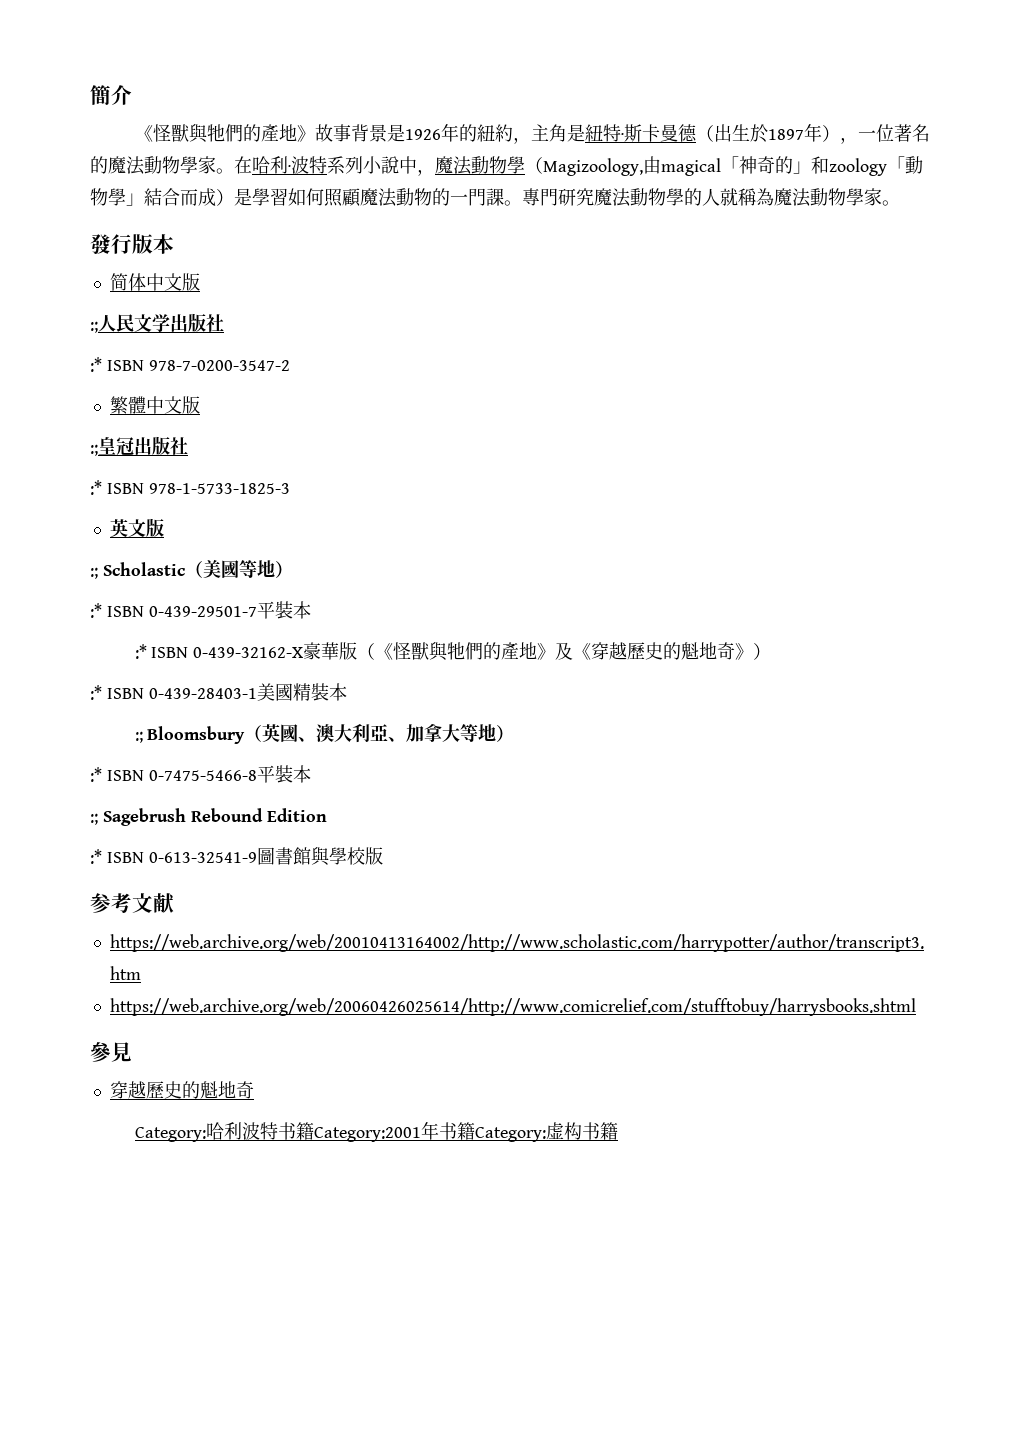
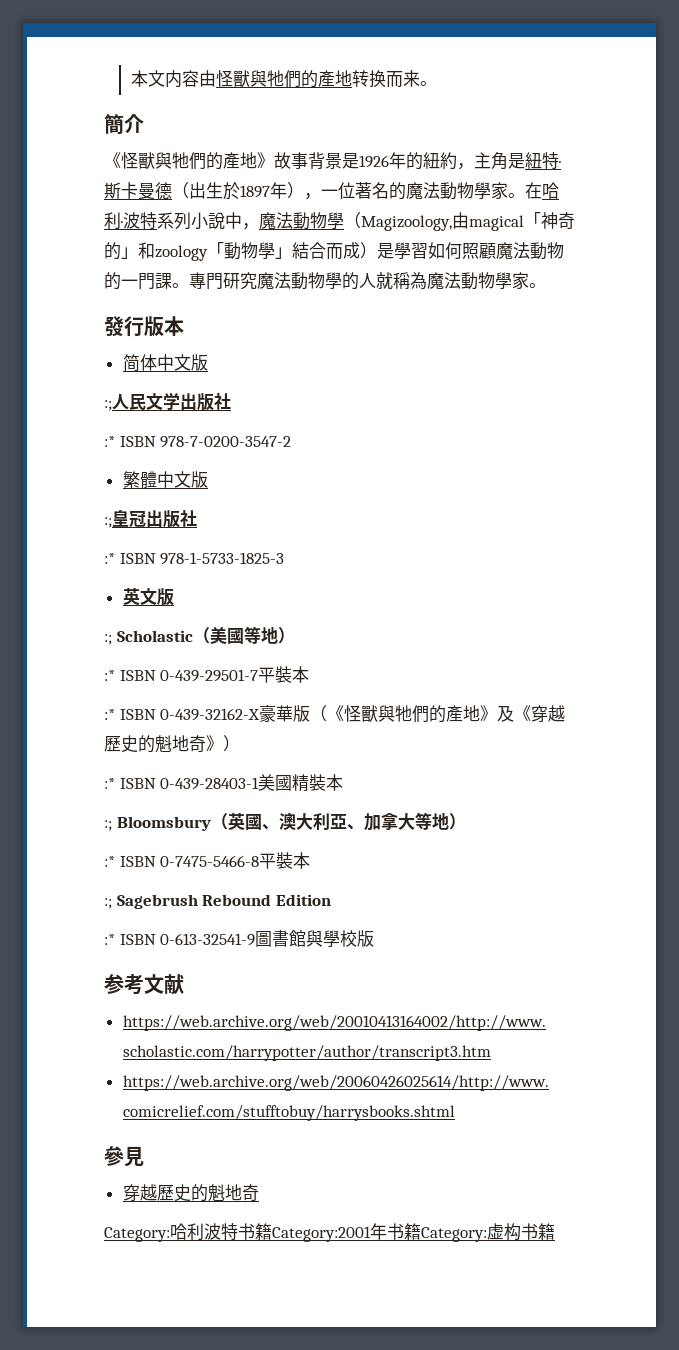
+ 本文内容由怪獸與牠們的產地转换而来。

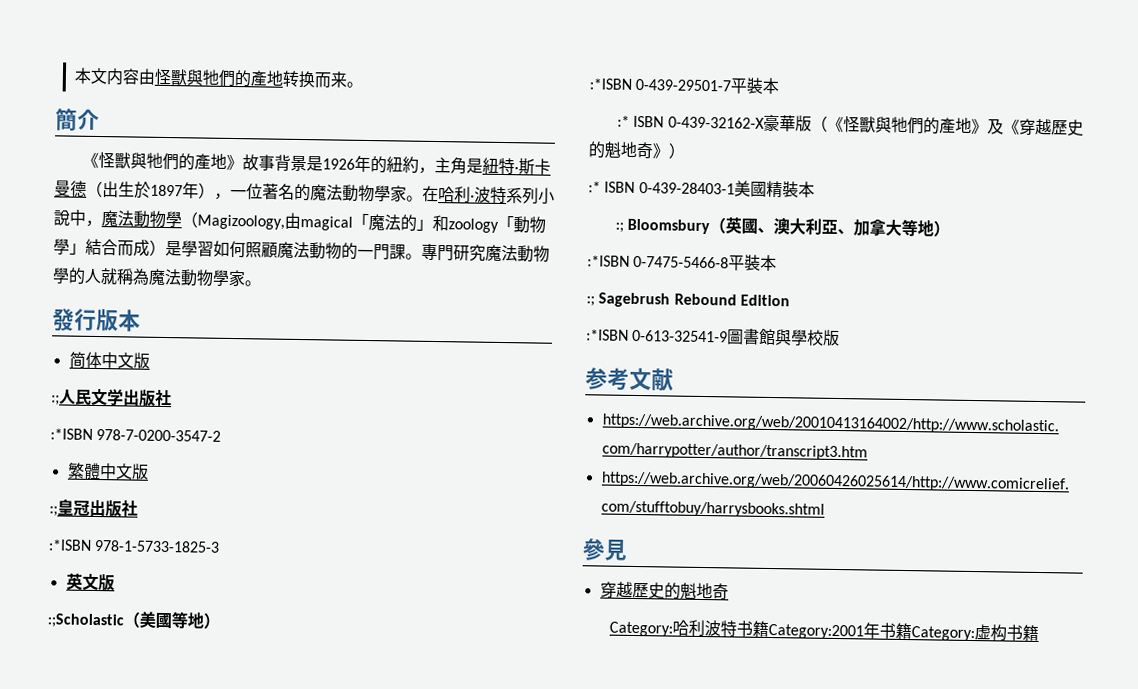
- 在哈利·波特系列小說中，魔法動物學（Magizoology,由magical「神奇的」和zoology「動物學」結合而成）是學習如何照顧魔法動物的一門課。
+ 在哈利·波特系列小說中，魔法動物學（Magizoology,由magical「魔法的」和zoology「動物學」結合而成）是學習如何照顧魔法動物的一門課。
- :* ISBN 978-7-0200-3547-2
+ :*ISBN 978-7-0200-3547-2
- :* ISBN 978-1-5733-1825-3
+ :*ISBN 978-1-5733-1825-3
- :; Scholastic（美國等地）
+ :;Scholastic（美國等地）
- :* ISBN 0-439-29501-7平裝本
+ :*ISBN 0-439-29501-7平裝本
- :* ISBN 0-7475-5466-8平裝本
+ :*ISBN 0-7475-5466-8平裝本
- :* ISBN 0-613-32541-9圖書館與學校版
+ :*ISBN 0-613-32541-9圖書館與學校版

